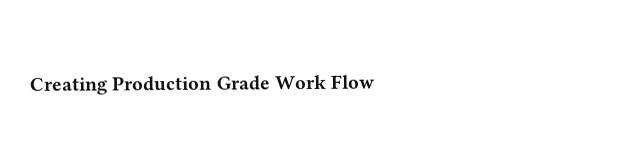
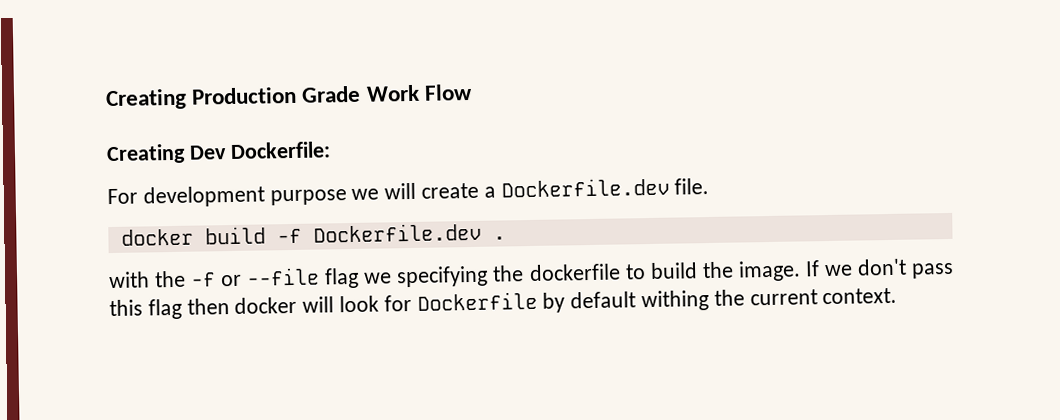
+ Creating Dev Dockerfile:
+ For development purpose we will create a Dockerfile.dev file.
+ docker build -f Dockerfile.dev .
+ with the -f or --file flag we specifying the dockerfile to build the image. If we don't pass this flag then docker will look for Dockerfile by default withing the current context.

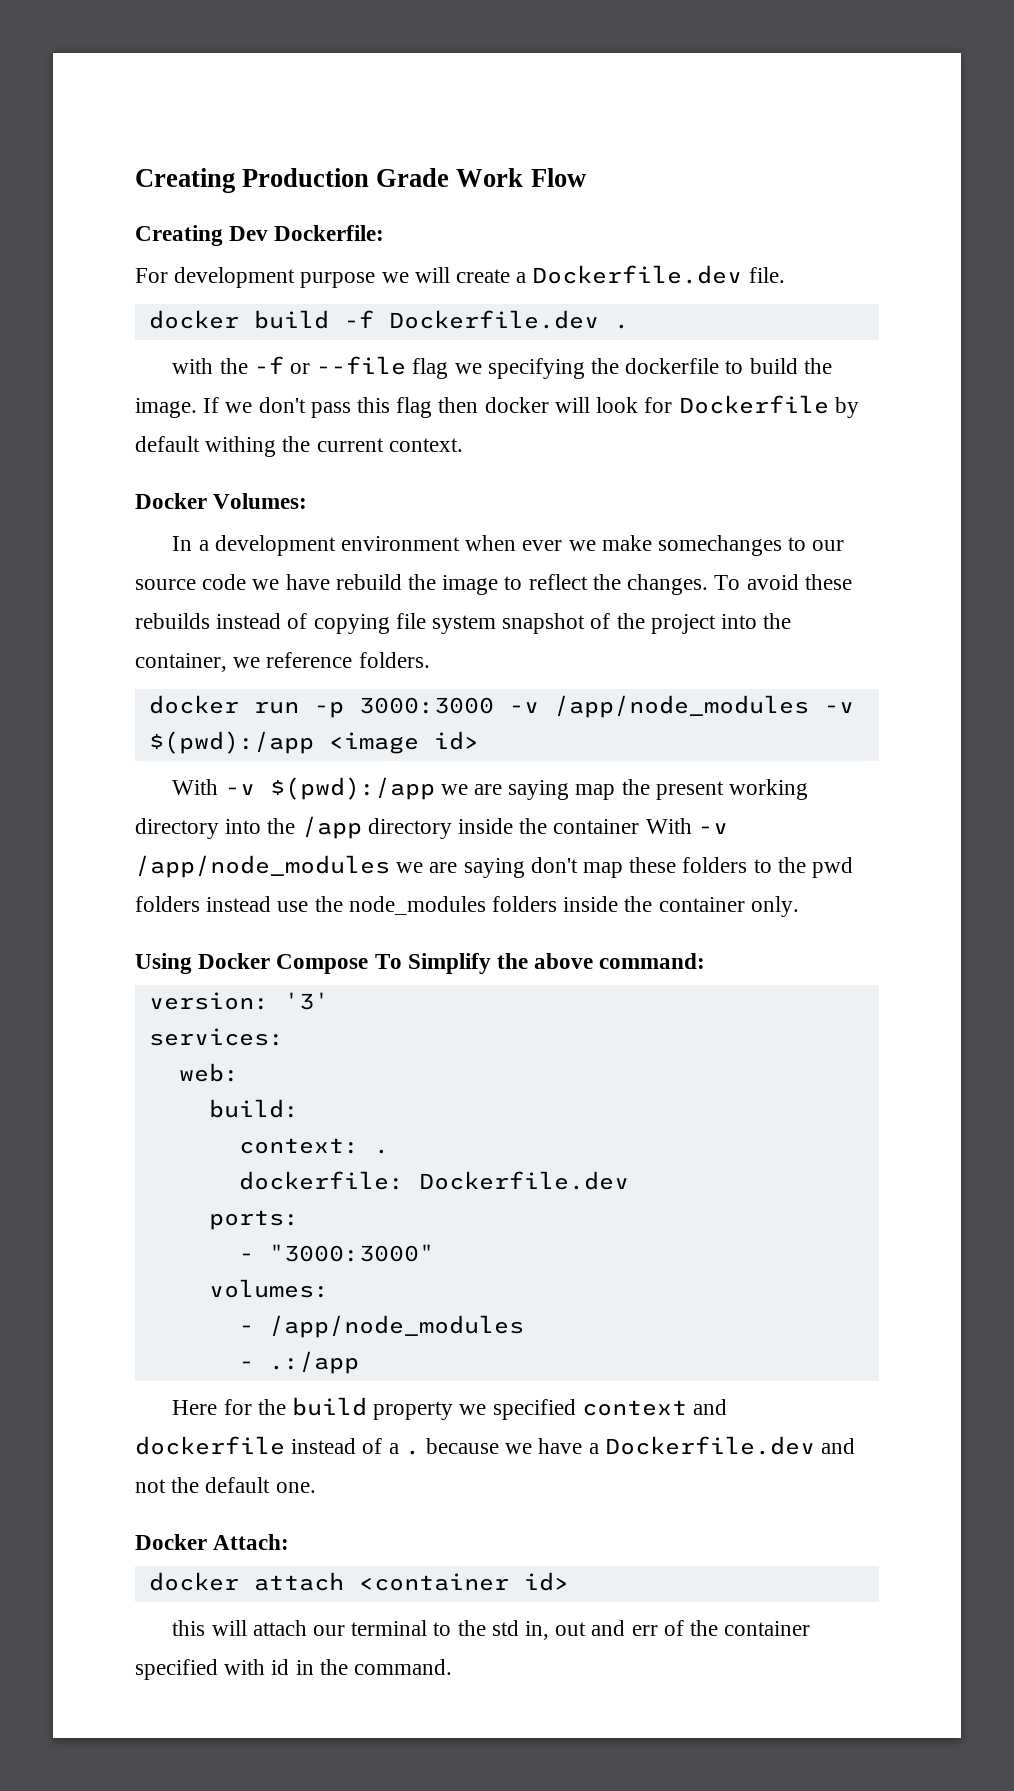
+ Docker Volumes:
+ In a development environment when ever we make somechanges to our source code we have rebuild the image to reflect the changes. To avoid these rebuilds instead of copying file system snapshot of the project into the container, we reference folders.
+ docker run -p 3000:3000 -v /app/node_modules -v $(pwd):/app <image id>
+ With -v $(pwd):/app we are saying map the present working directory into the /app directory inside the container With -v /app/node_modules we are saying don't map these folders to the pwd folders instead use the node_modules folders inside the container only.
+ Using Docker Compose To Simplify the above command:
+ version: '3'
+ services:
+ web:
+ build:
+ context: .
+ dockerfile: Dockerfile.dev
+ ports:
+ - "3000:3000"
+ volumes:
+ - /app/node_modules
+ - .:/app
+ Here for the build property we specified context and dockerfile instead of a . because we have a Dockerfile.dev and not the default one.
+ Docker Attach:
+ docker attach <container id>
+ this will attach our terminal to the std in, out and err of the container specified with id in the command.

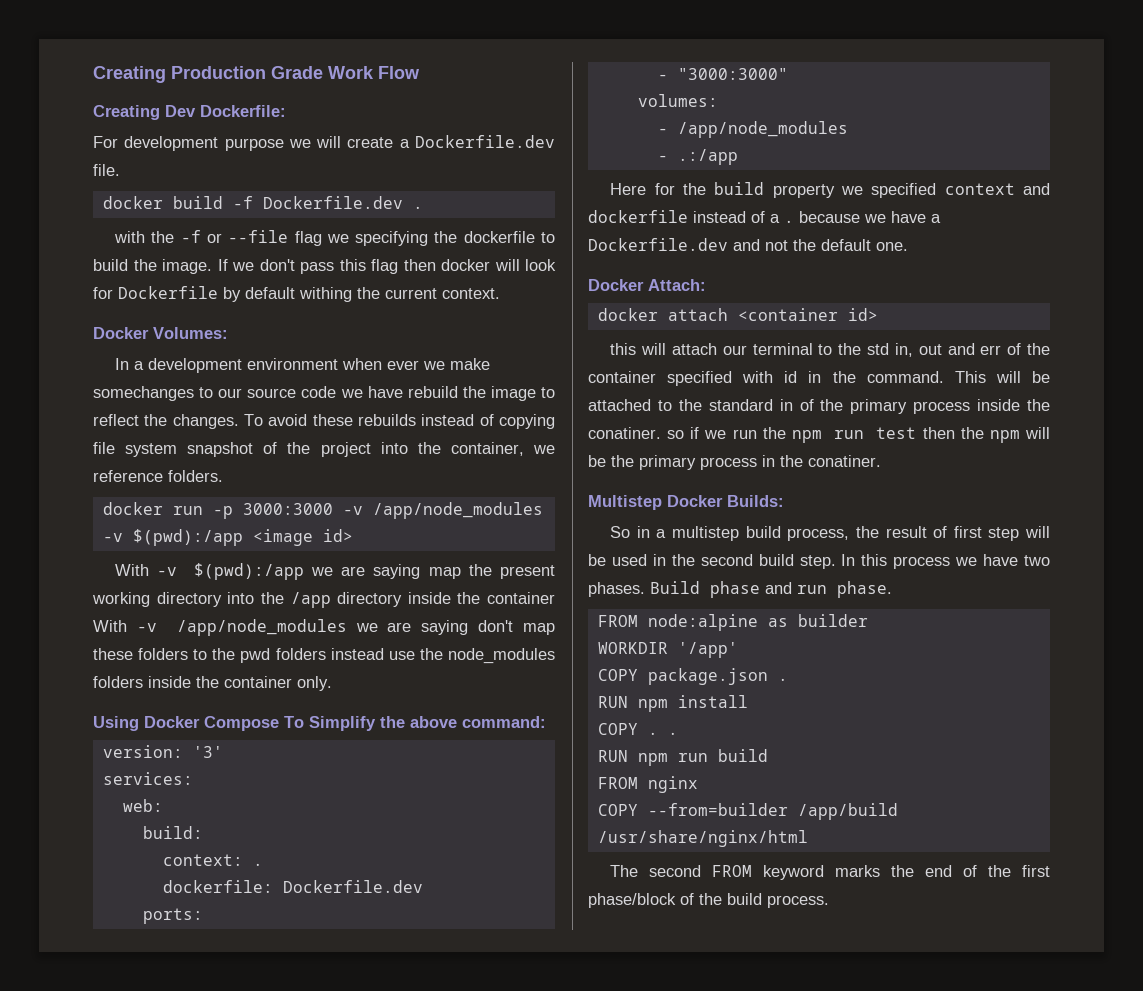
+ This will be attached to the standard in of the primary process inside the conatiner. so if we run the npm run test then the npm will be the primary process in the conatiner.
+ Multistep Docker Builds:
+ So in a multistep build process, the result of first step will be used in the second build step. In this process we have two phases. Build phase and run phase.
+ FROM node:alpine as builder
+ WORKDIR '/app'
+ COPY package.json .
+ RUN npm install
+ COPY . .
+ RUN npm run build
+ FROM nginx
+ COPY --from=builder /app/build /usr/share/nginx/html
+ The second FROM keyword marks the end of the first phase/block of the build process.

